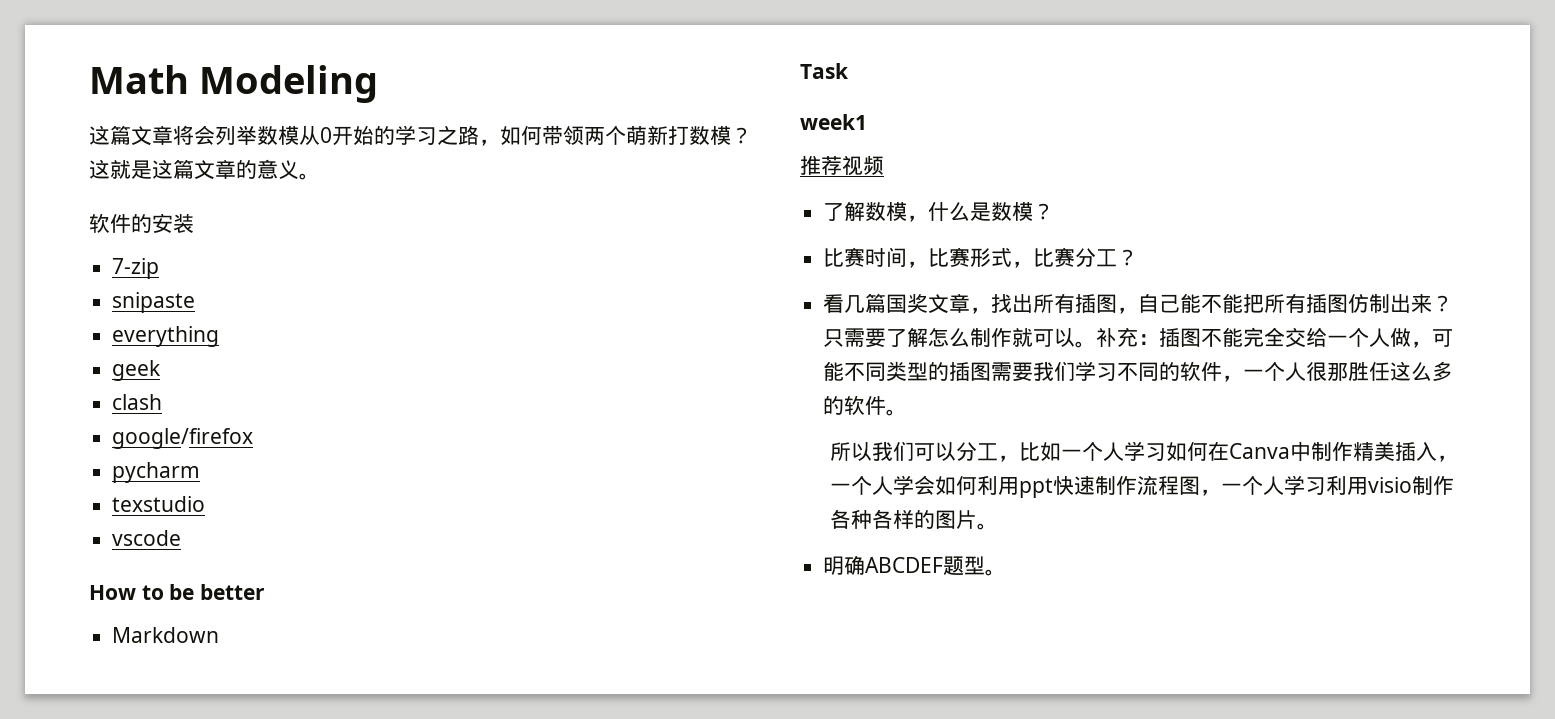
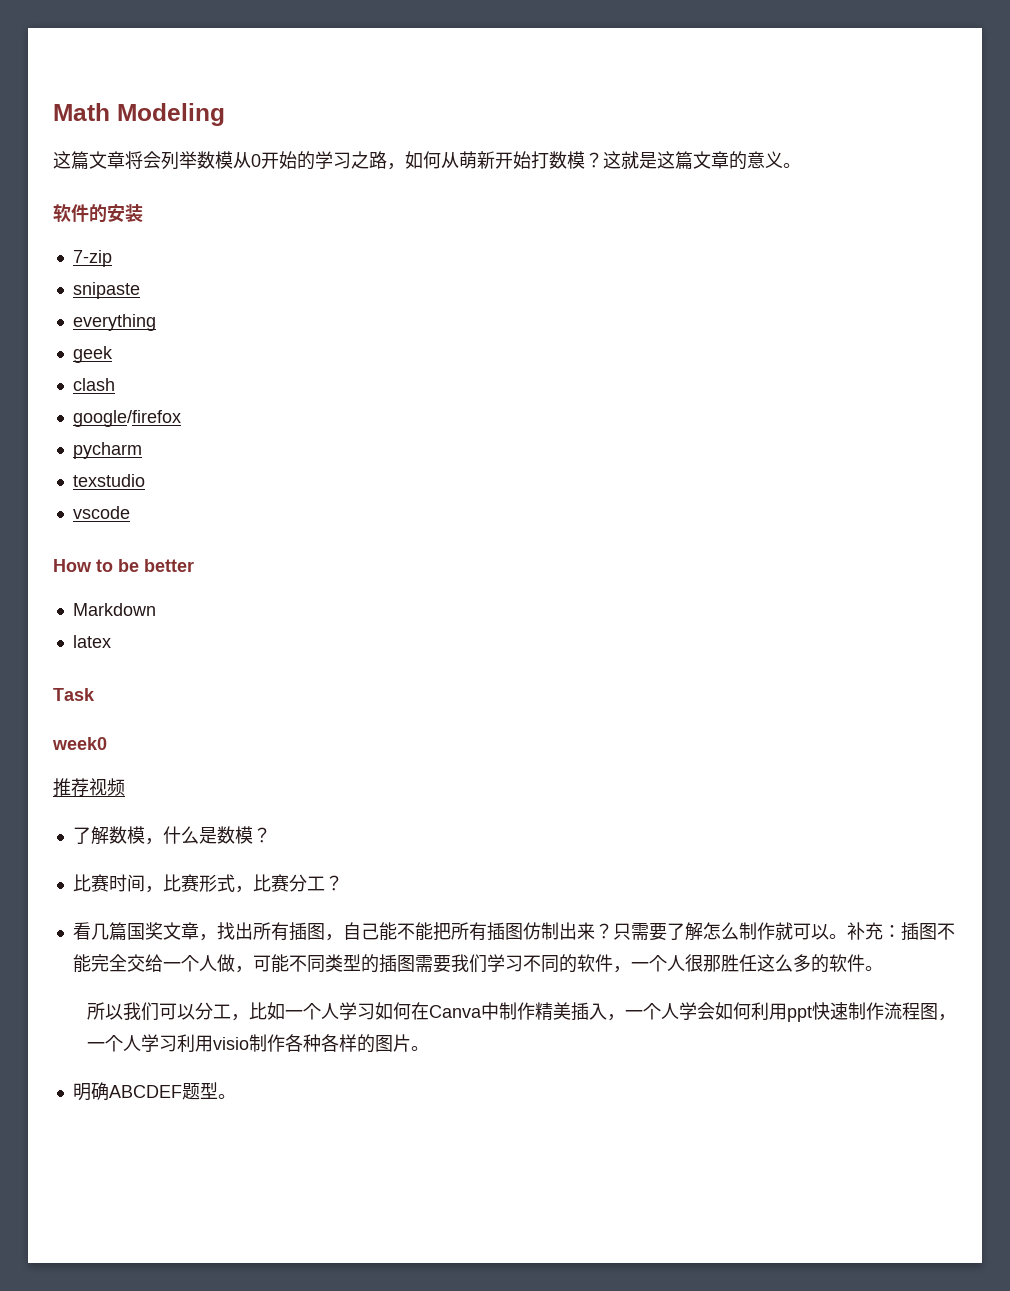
- 这篇文章将会列举数模从0开始的学习之路，如何带领两个萌新打数模？
+ 这篇文章将会列举数模从0开始的学习之路，如何从萌新开始打数模？
+ latex
- week1
+ week0

